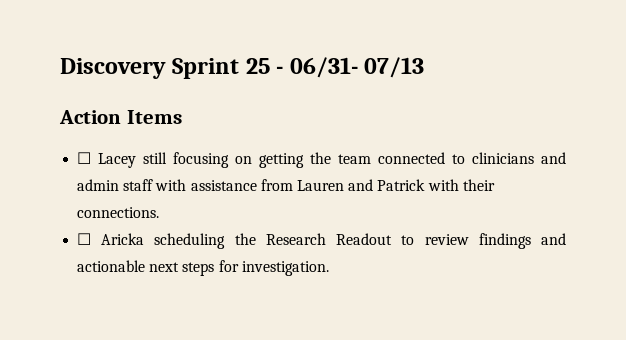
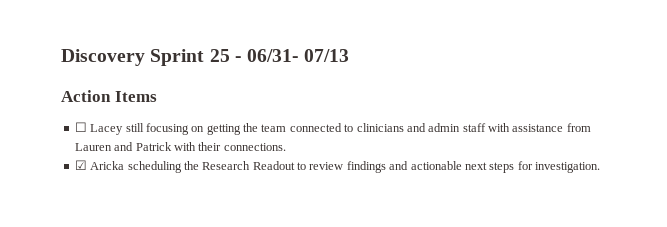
- ☐ Aricka scheduling the Research Readout to review findings and actionable next steps for investigation.
+ ☑ Aricka scheduling the Research Readout to review findings and actionable next steps for investigation.

